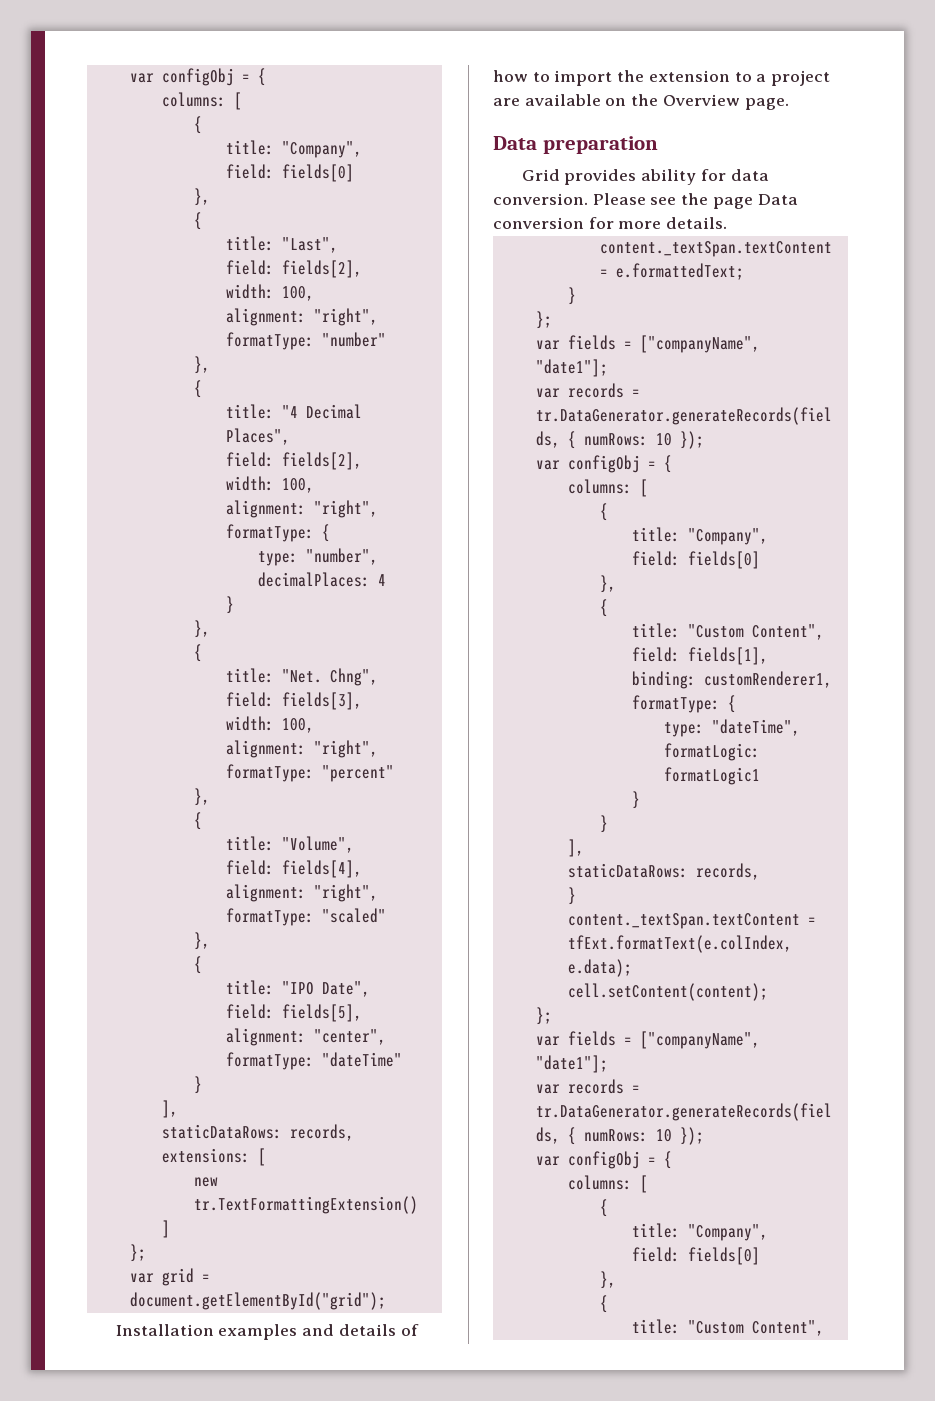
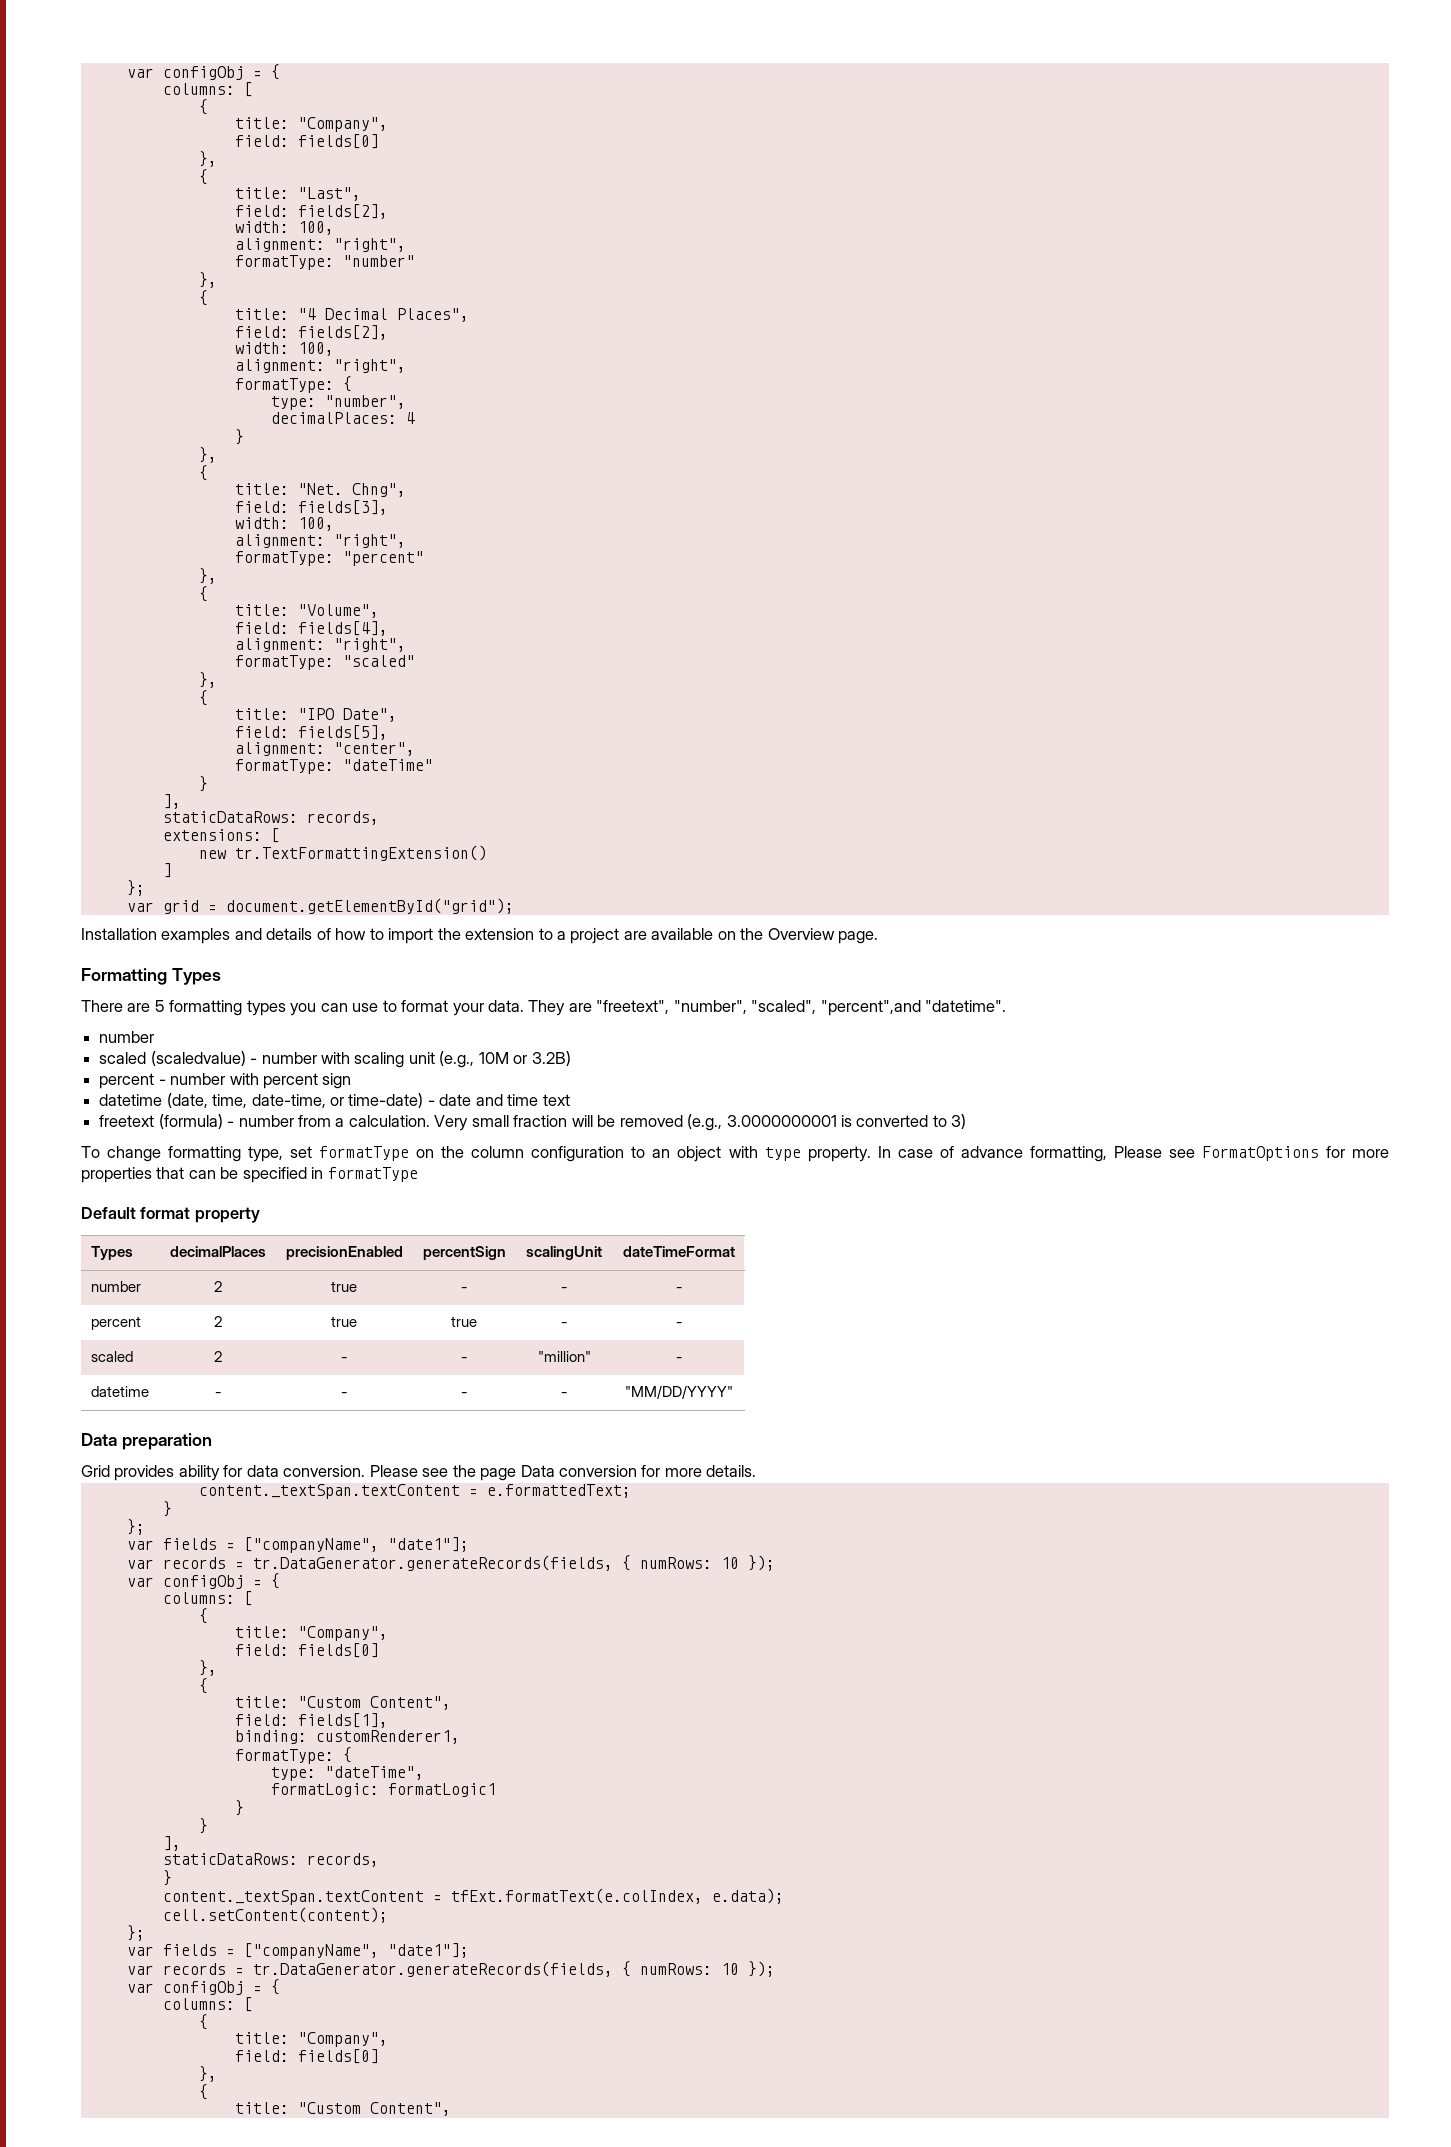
+ Formatting Types
+ There are 5 formatting types you can use to format your data. They are "freetext", "number", "scaled", "percent",and "datetime".
+ number
+ scaled (scaledvalue) - number with scaling unit (e.g., 10M or 3.2B)
+ percent - number with percent sign
+ datetime (date, time, date-time, or time-date) - date and time text
+ freetext (formula) - number from a calculation. Very small fraction will be removed (e.g., 3.0000000001 is converted to 3)
+ To change formatting type, set formatType on the column configuration to an object with type property. In case of advance formatting, Please see FormatOptions for more properties that can be specified in formatType
+ Default format property
+ Types | decimalPlaces | precisionEnabled | percentSign | scalingUnit | dateTimeFormat
+ number | 2 | true | - | - | -
+ percent | 2 | true | true | - | -
+ scaled | 2 | - | - | "million" | -
+ datetime | - | - | - | - | "MM/DD/YYYY"

